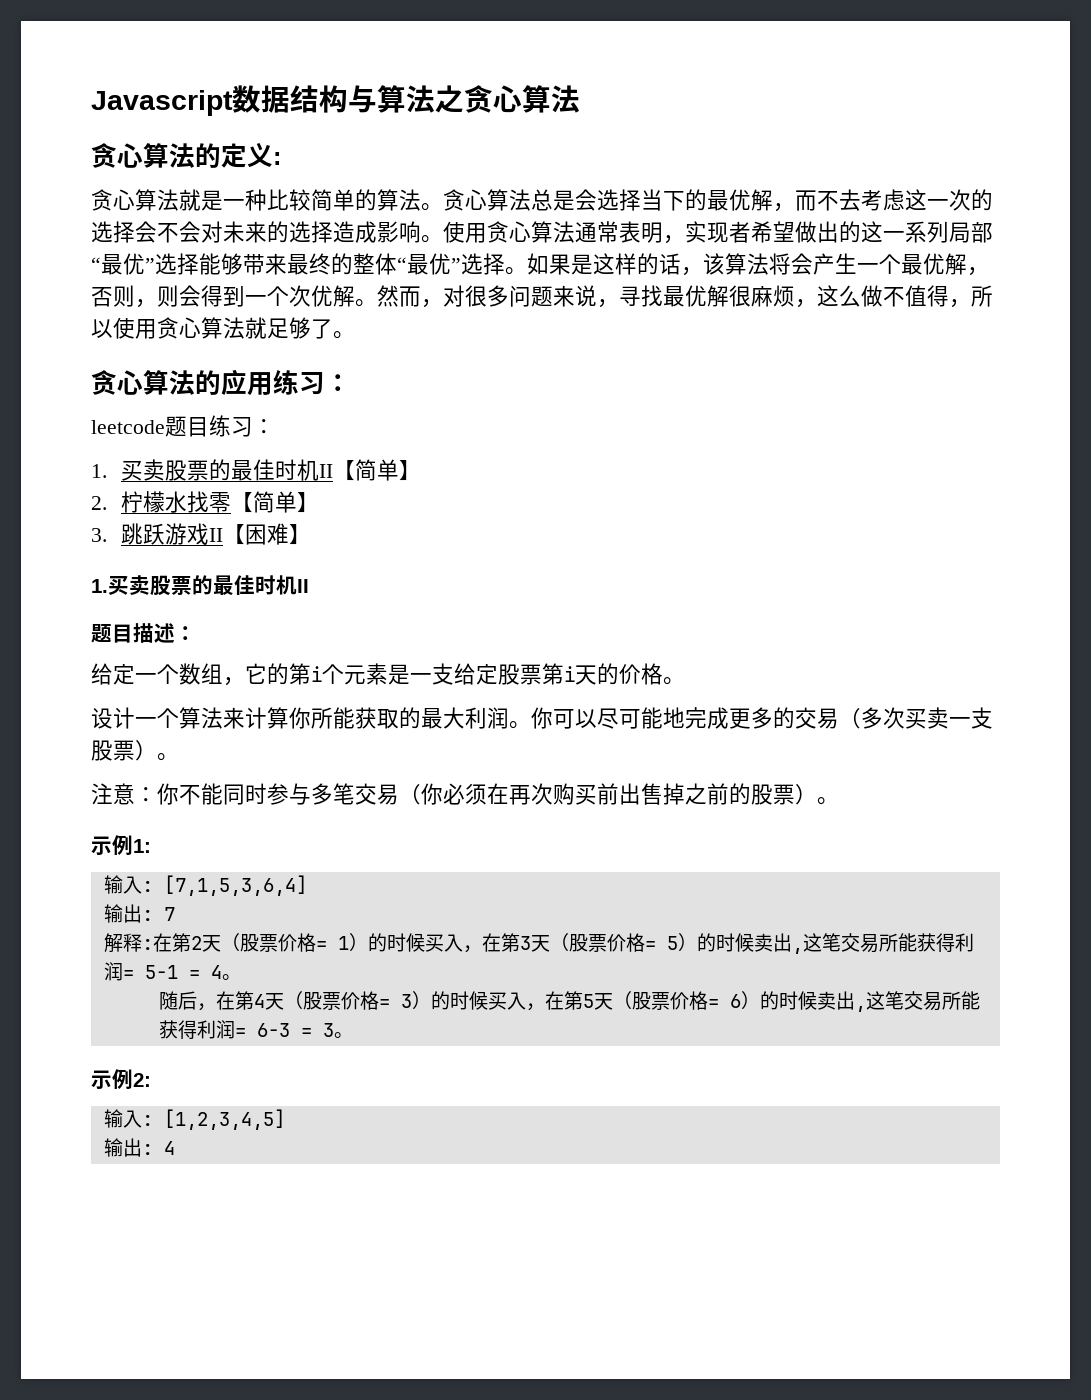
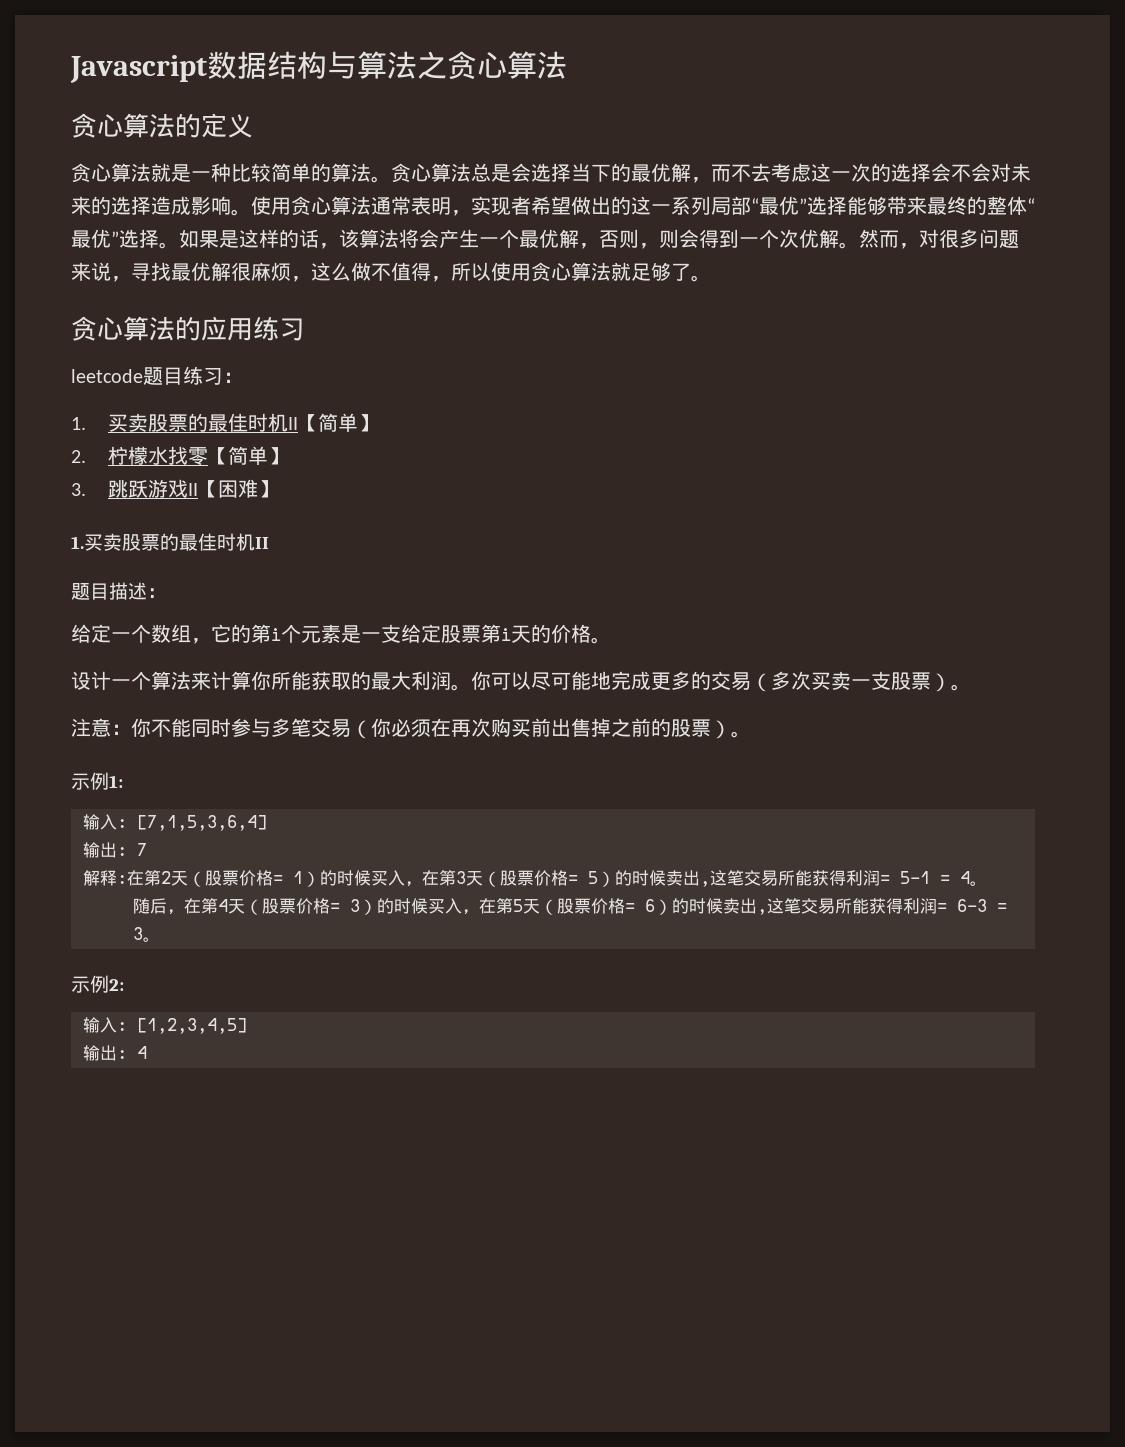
- 贪心算法的定义:
+ 贪心算法的定义
- 贪心算法的应用练习：
+ 贪心算法的应用练习

